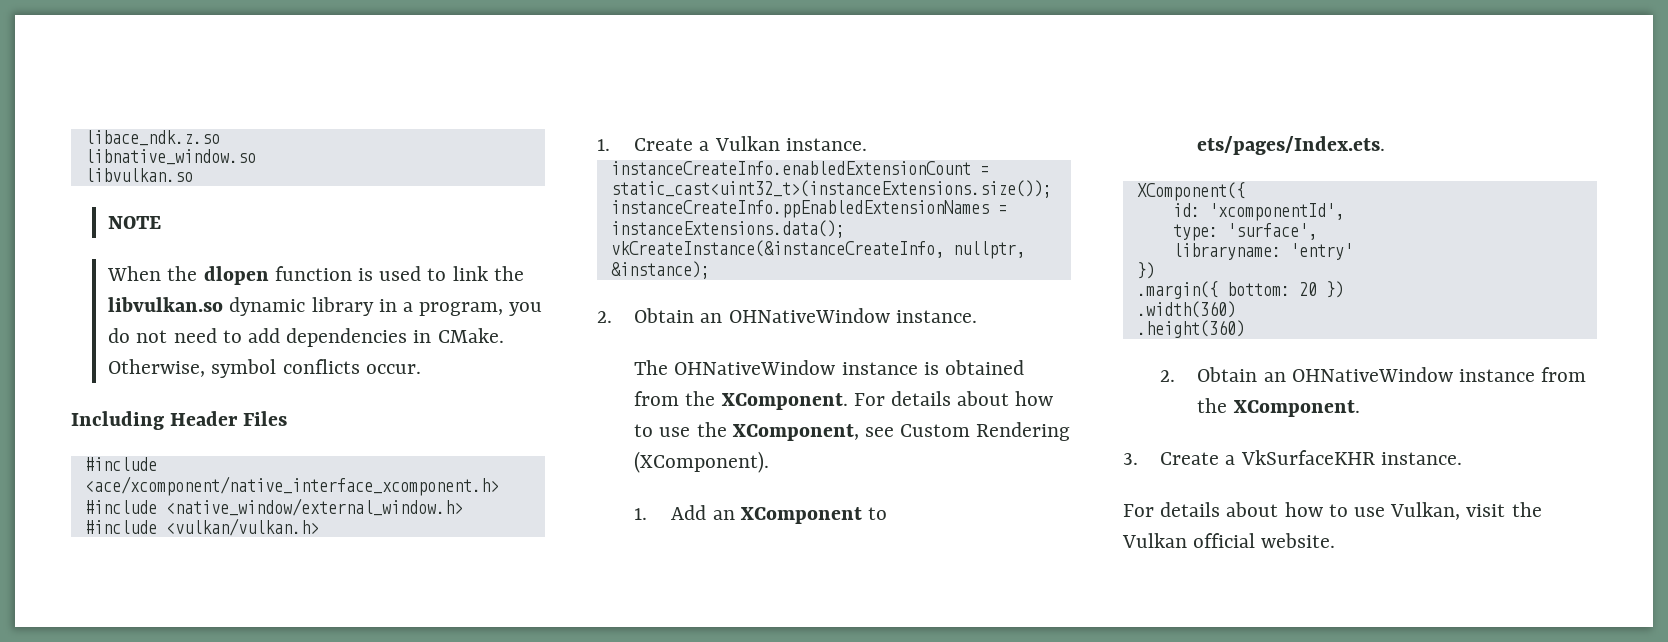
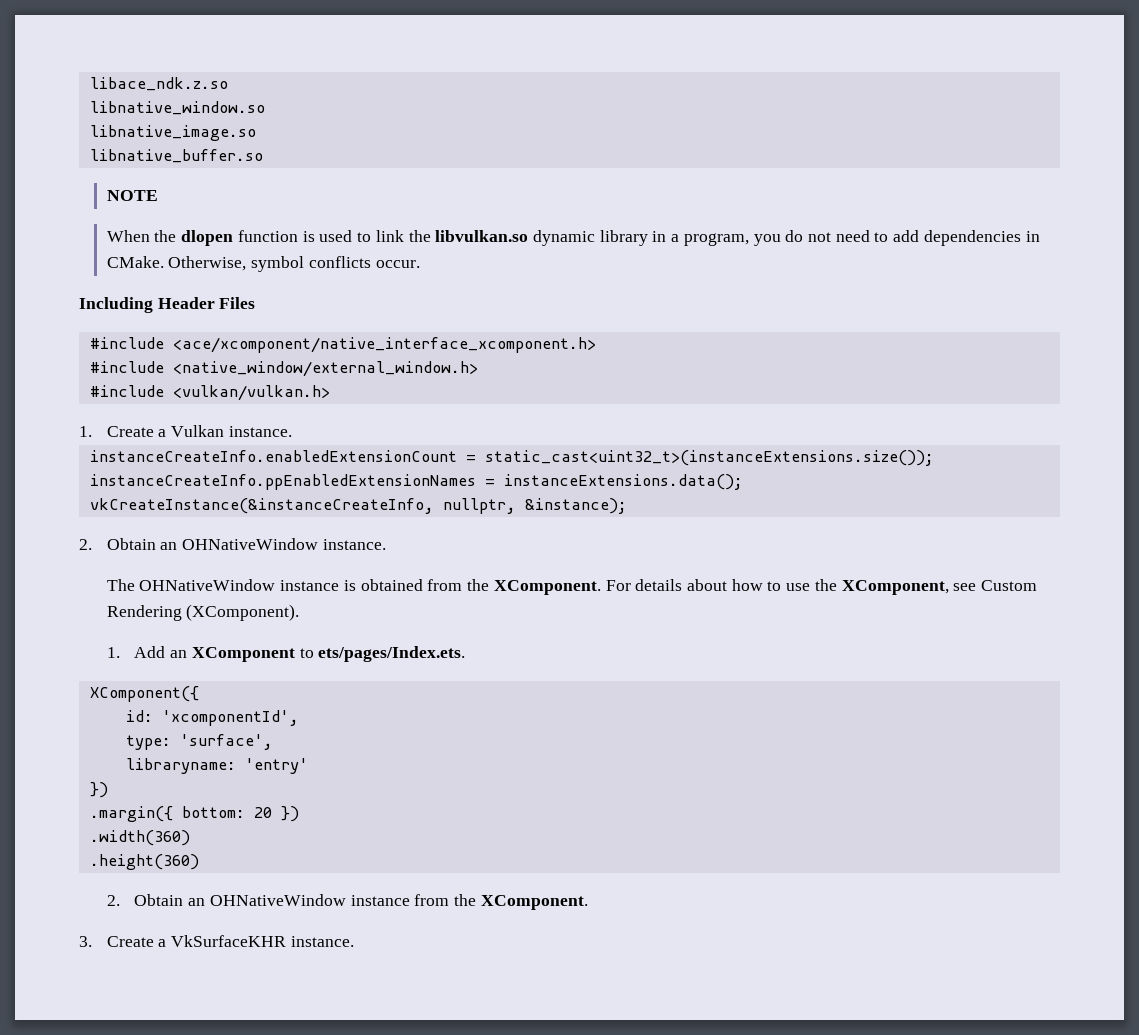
  libnative_window.so
- libvulkan.so
+ libnative_image.so
+ libnative_buffer.so
- For details about how to use Vulkan, visit the Vulkan official website.

